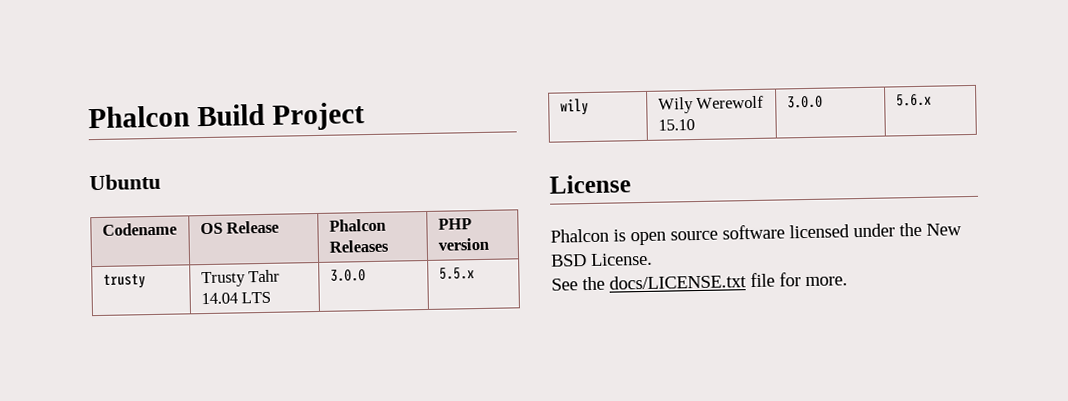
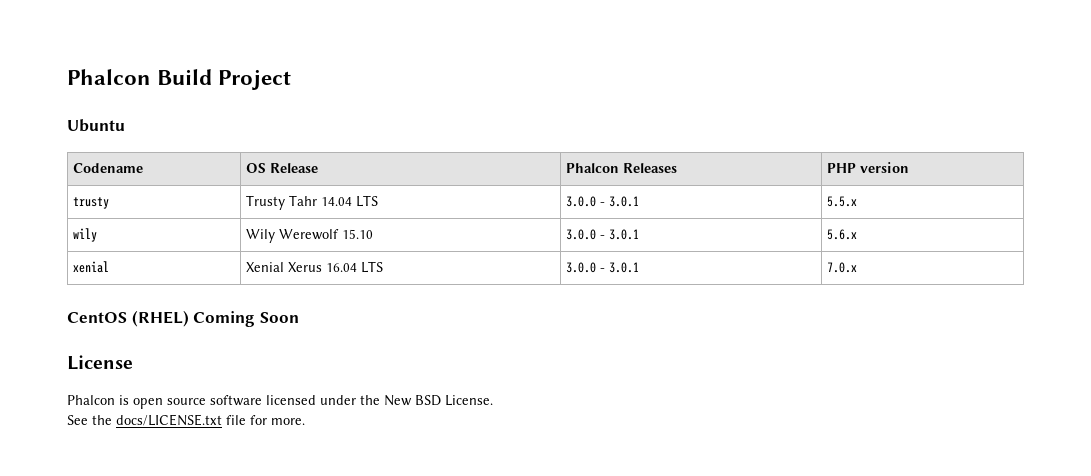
- trusty | Trusty Tahr 14.04 LTS | 3.0.0 | 5.5.x
+ trusty | Trusty Tahr 14.04 LTS | 3.0.0 - 3.0.1 | 5.5.x
- wily | Wily Werewolf 15.10 | 3.0.0 | 5.6.x
+ wily | Wily Werewolf 15.10 | 3.0.0 - 3.0.1 | 5.6.x
+ xenial | Xenial Xerus 16.04 LTS | 3.0.0 - 3.0.1 | 7.0.x
+ CentOS (RHEL) Coming Soon

